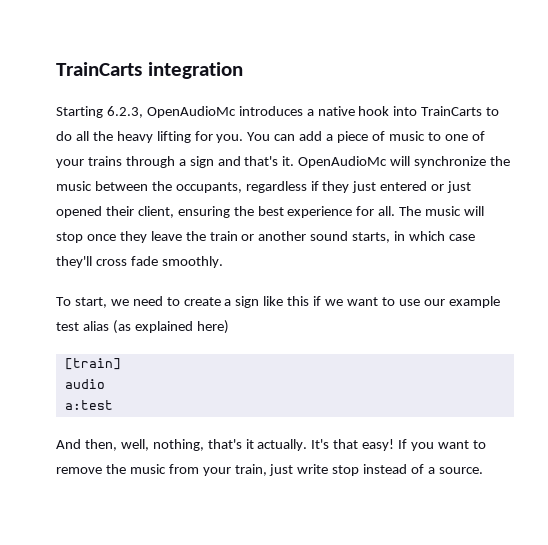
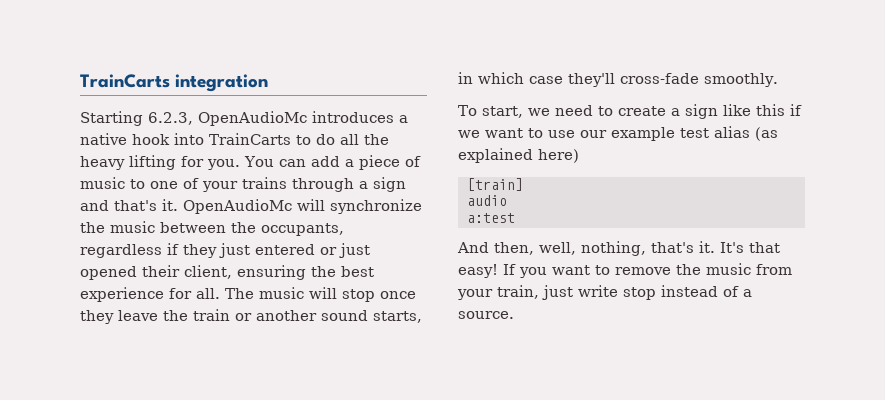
- The music will stop once they leave the train or another sound starts, in which case they'll cross fade smoothly.
+ The music will stop once they leave the train or another sound starts, in which case they'll cross-fade smoothly.
- And then, well, nothing, that's it actually.
+ And then, well, nothing, that's it.

